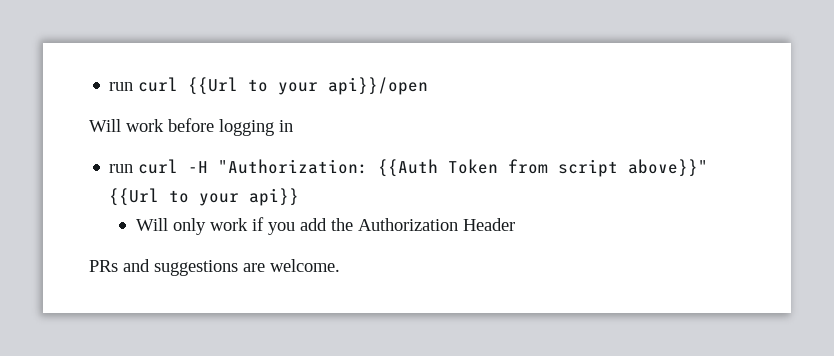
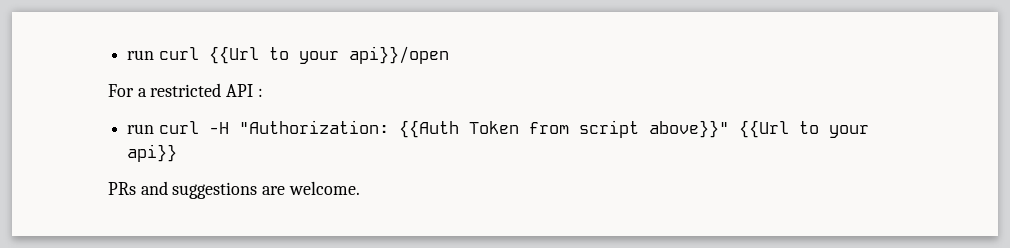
- Will work before logging in
+ For a restricted API :
- Will only work if you add the Authorization Header

